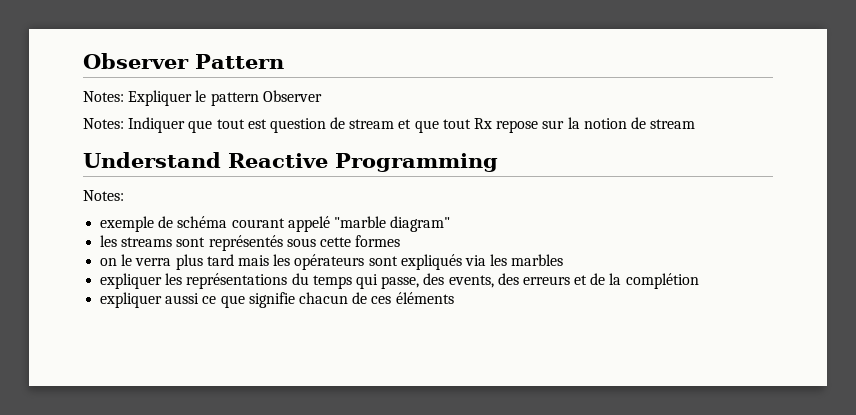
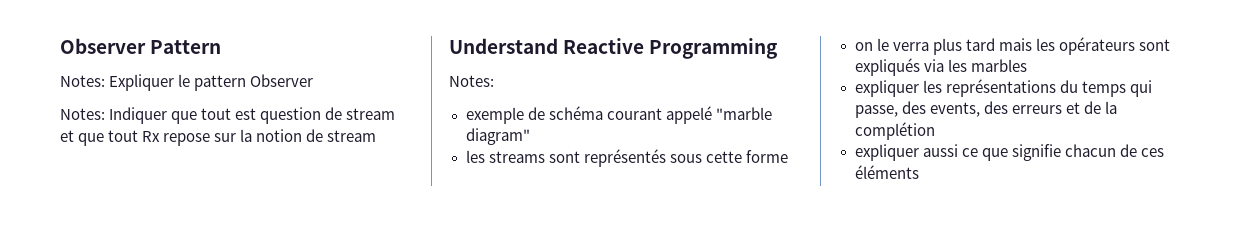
- les streams sont représentés sous cette formes
+ les streams sont représentés sous cette forme

